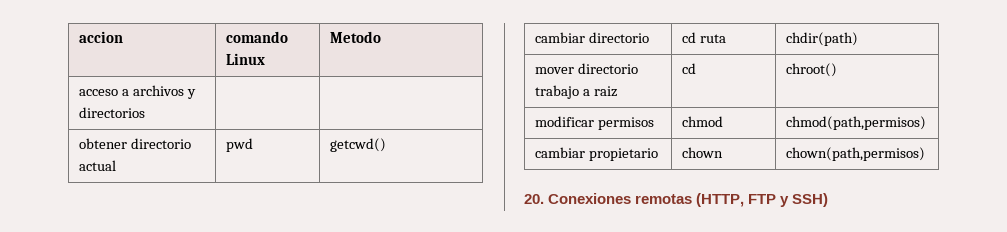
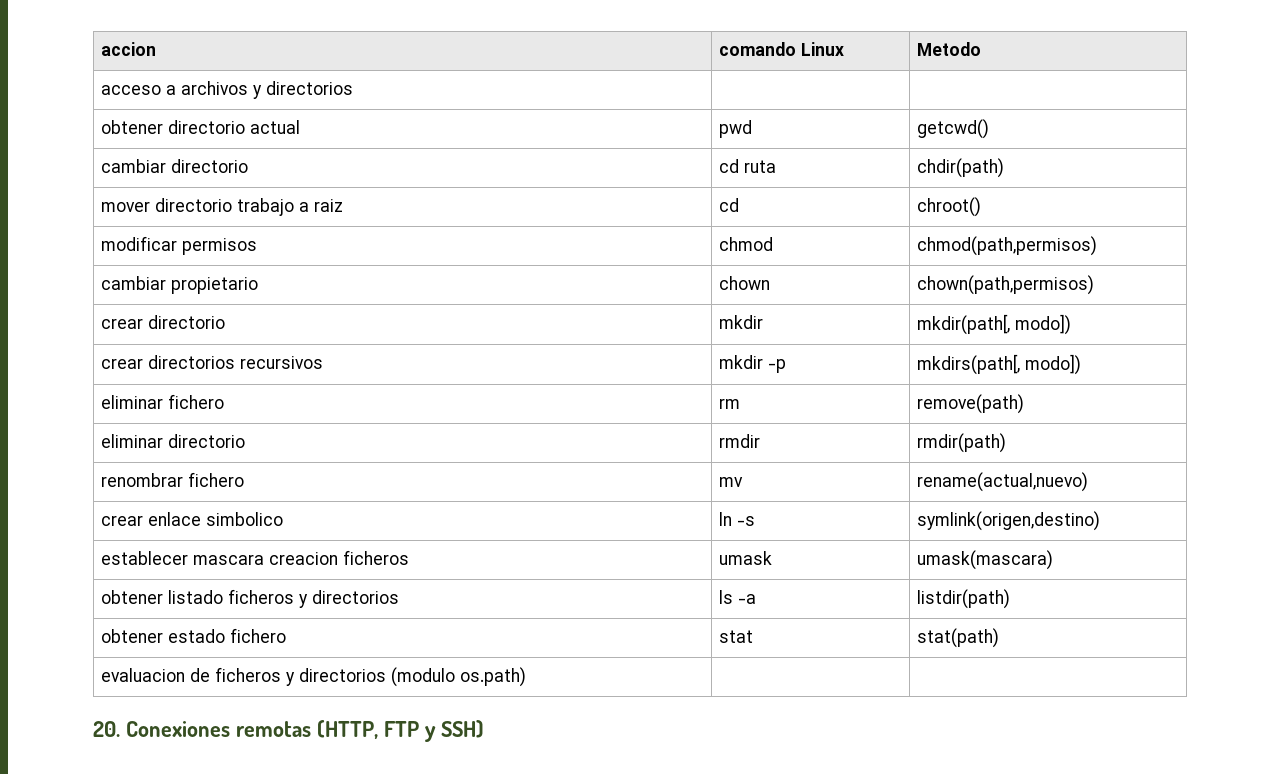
+ crear directorio | mkdir | mkdir(path[, modo])
+ crear directorios recursivos | mkdir -p | mkdirs(path[, modo])
+ eliminar fichero | rm | remove(path)
+ eliminar directorio | rmdir | rmdir(path)
+ renombrar fichero | mv | rename(actual,nuevo)
+ crear enlace simbolico | ln -s | symlink(origen,destino)
+ establecer mascara creacion ficheros | umask | umask(mascara)
+ obtener listado ficheros y directorios | ls -a | listdir(path)
+ obtener estado fichero | stat | stat(path)
+ evaluacion de ficheros y directorios (modulo os.path) | |

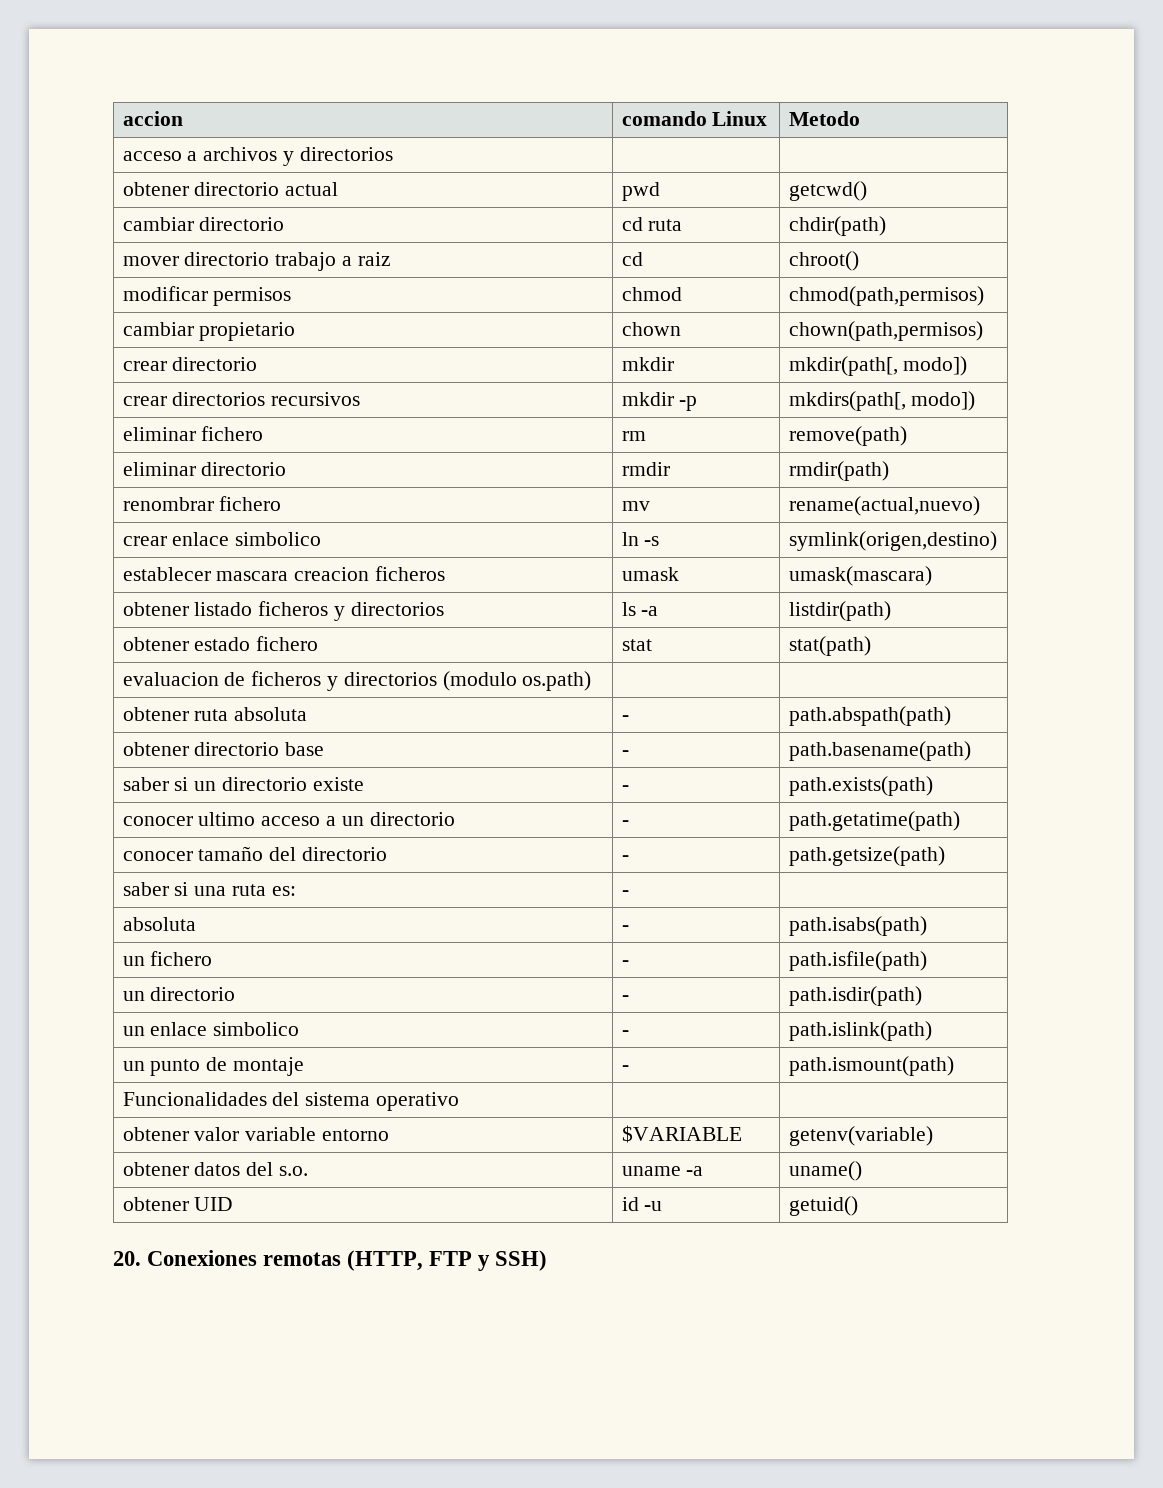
+ obtener ruta absoluta | - | path.abspath(path)
+ obtener directorio base | - | path.basename(path)
+ saber si un directorio existe | - | path.exists(path)
+ conocer ultimo acceso a un directorio | - | path.getatime(path)
+ conocer tamaño del directorio | - | path.getsize(path)
+ saber si una ruta es: | - |
+ absoluta | - | path.isabs(path)
+ un fichero | - | path.isfile(path)
+ un directorio | - | path.isdir(path)
+ un enlace simbolico | - | path.islink(path)
+ un punto de montaje | - | path.ismount(path)
+ Funcionalidades del sistema operativo | |
+ obtener valor variable entorno | $VARIABLE | getenv(variable)
+ obtener datos del s.o. | uname -a | uname()
+ obtener UID | id -u | getuid()

